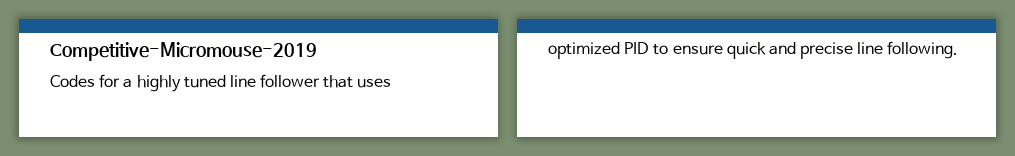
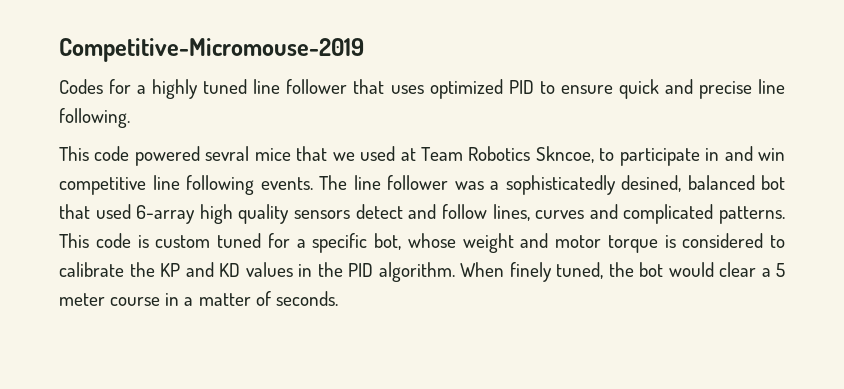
+ This code powered sevral mice that we used at Team Robotics Skncoe, to participate in and win competitive line following events. The line follower was a sophisticatedly desined, balanced bot that used 6-array high quality sensors detect and follow lines, curves and complicated patterns. This code is custom tuned for a specific bot, whose weight and motor torque is considered to calibrate the KP and KD values in the PID algorithm. When finely tuned, the bot would clear a 5 meter course in a matter of seconds.

